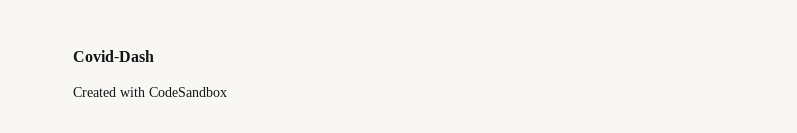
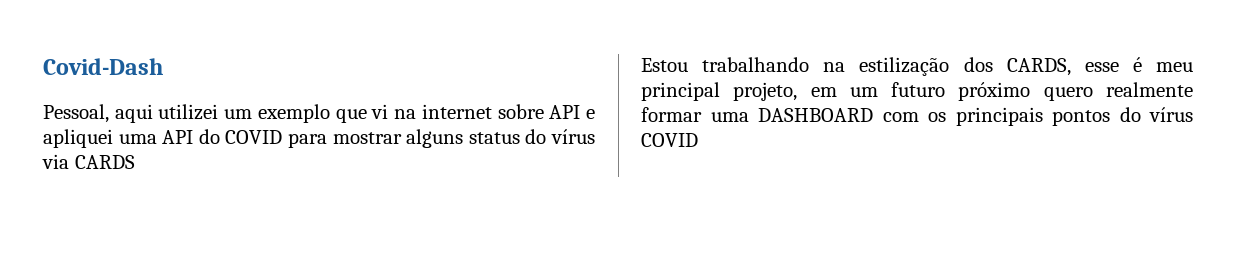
- Created with CodeSandbox
+ Pessoal, aqui utilizei um exemplo que vi na internet sobre API e apliquei uma API do COVID para mostrar alguns status do vírus via CARDS
+ Estou trabalhando na estilização dos CARDS, esse é meu principal projeto, em um futuro próximo quero realmente formar uma DASHBOARD com os principais pontos do vírus COVID

